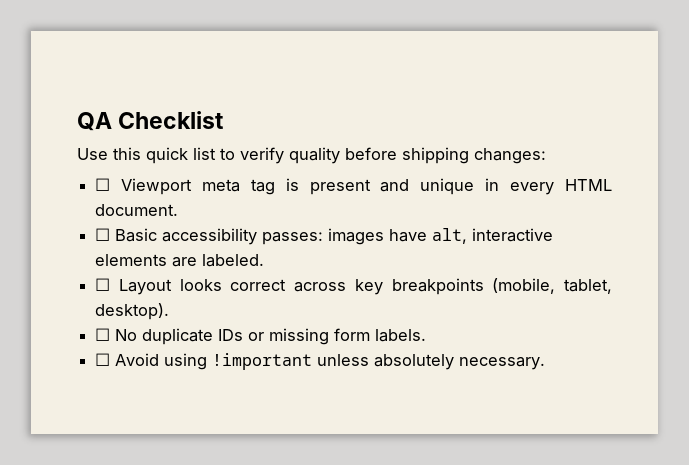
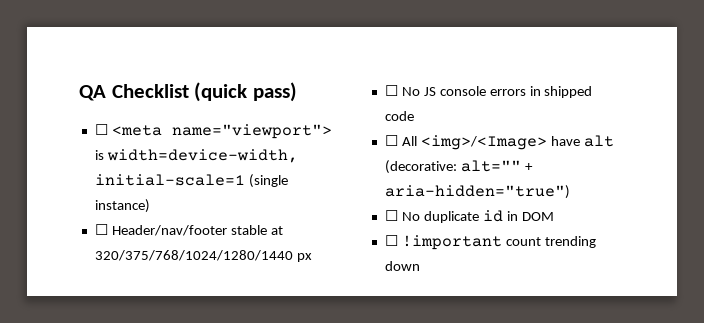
- QA Checklist
- Use this quick list to verify quality before shipping changes:
- ☐ Viewport meta tag is present and unique in every HTML document.
- ☐ Basic accessibility passes: images have alt, interactive elements are labeled.
- ☐ Layout looks correct across key breakpoints (mobile, tablet, desktop).
- ☐ No duplicate IDs or missing form labels.
- ☐ Avoid using !important unless absolutely necessary.
+ QA Checklist (quick pass)
+ ☐ <meta name="viewport"> is width=device-width, initial-scale=1 (single instance)
+ ☐ Header/nav/footer stable at 320/375/768/1024/1280/1440 px
+ ☐ No JS console errors in shipped code
+ ☐ All <img>/<Image> have alt (decorative: alt="" + aria-hidden="true")
+ ☐ No duplicate id in DOM
+ ☐ !important count trending down

